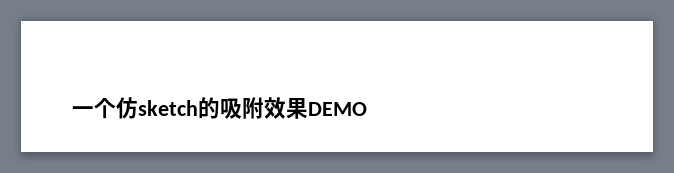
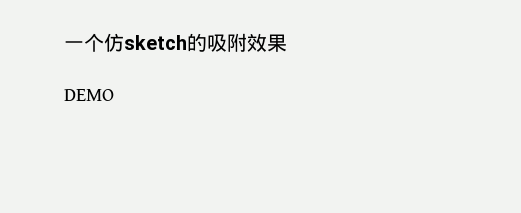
- 一个仿sketch的吸附效果DEMO
+ 一个仿sketch的吸附效果
+ DEMO

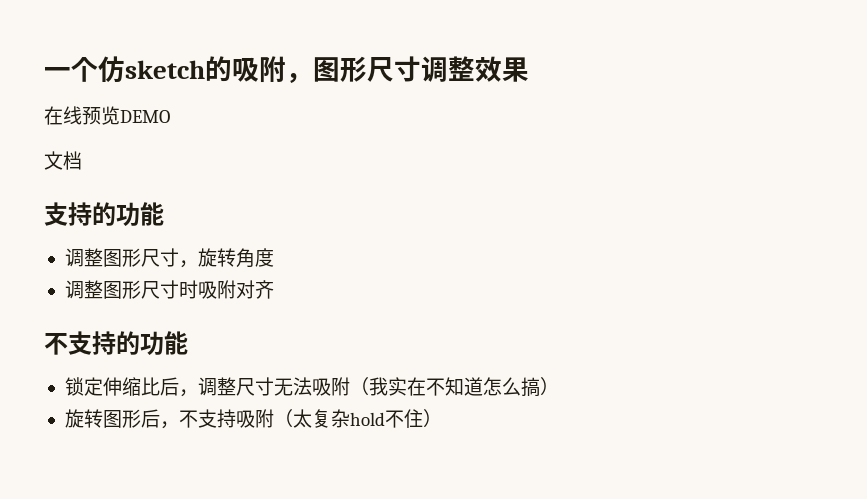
- 一个仿sketch的吸附效果
+ 一个仿sketch的吸附，图形尺寸调整效果
- DEMO
+ 在线预览DEMO
+ 文档
+ 支持的功能
+ 调整图形尺寸，旋转角度
+ 调整图形尺寸时吸附对齐
+ 不支持的功能
+ 锁定伸缩比后，调整尺寸无法吸附（我实在不知道怎么搞）
+ 旋转图形后，不支持吸附（太复杂hold不住）

